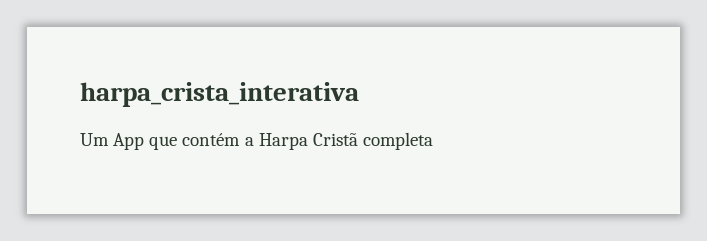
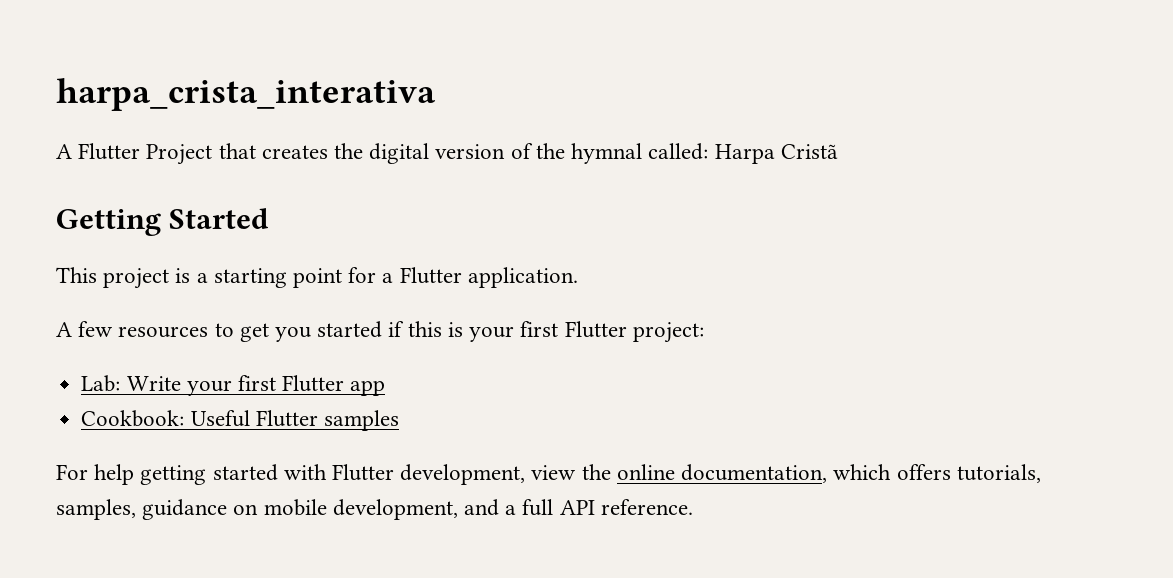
- Um App que contém a Harpa Cristã completa
+ A Flutter Project that creates the digital version of the hymnal called: Harpa Cristã
+ Getting Started
+ This project is a starting point for a Flutter application.
+ A few resources to get you started if this is your first Flutter project:
+ Lab: Write your first Flutter app
+ Cookbook: Useful Flutter samples
+ For help getting started with Flutter development, view the online documentation, which offers tutorials, samples, guidance on mobile development, and a full API reference.

